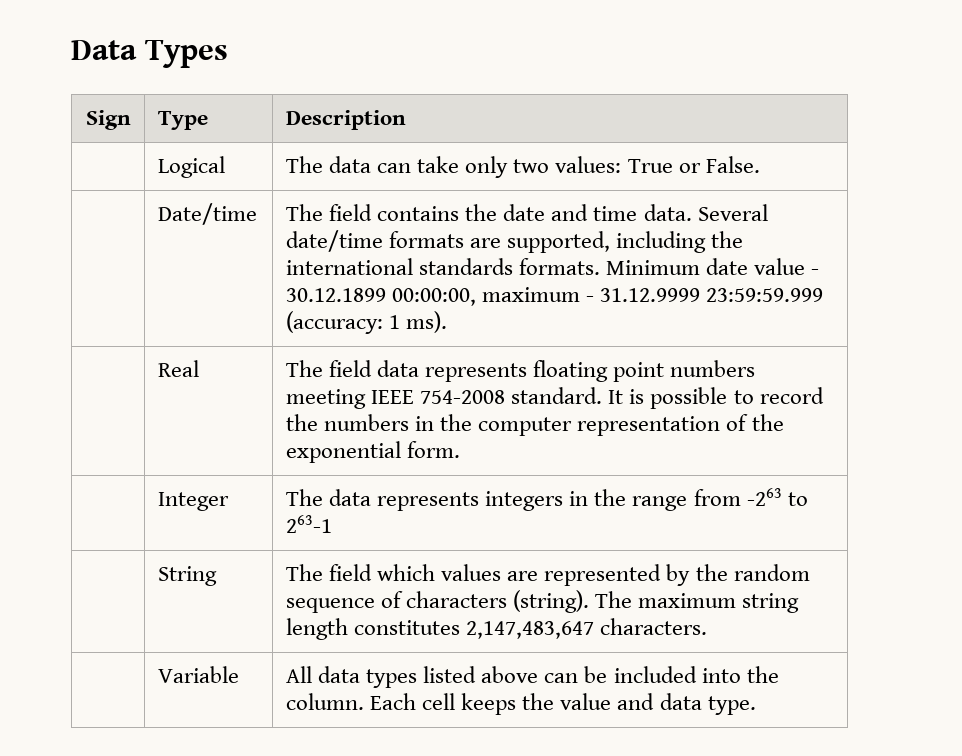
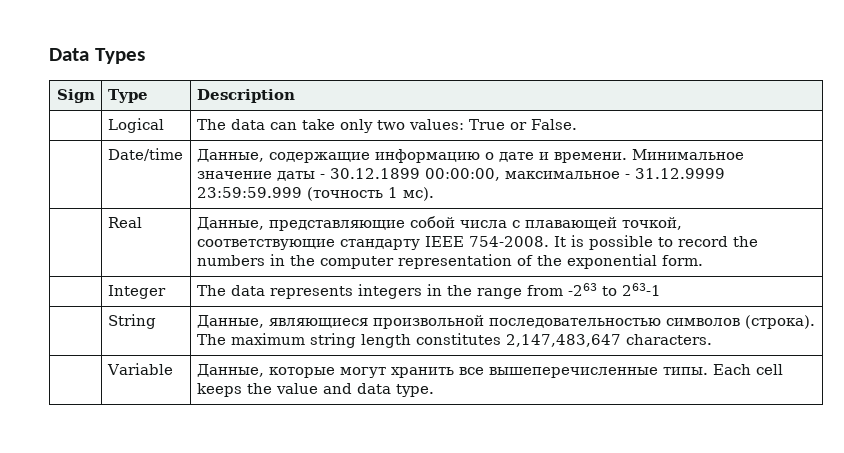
- | Date/time | The field contains the date and time data. Several date/time formats are supported, including the international standards formats. Minimum date value - 30.12.1899 00:00:00, maximum - 31.12.9999 23:59:59.999 (accuracy: 1 ms).
- | Real | The field data represents floating point numbers meeting IEEE 754-2008 standard. It is possible to record the numbers in the computer representation of the exponential form.
+ | Date/time | Данные, содержащие информацию о дате и времени. Минимальное значение даты - 30.12.1899 00:00:00, максимальное - 31.12.9999 23:59:59.999 (точность 1 мс).
+ | Real | Данные, представляющие собой числа с плавающей точкой, соответствующие стандарту IEEE 754-2008. It is possible to record the numbers in the computer representation of the exponential form.
- | String | The field which values are represented by the random sequence of characters (string). The maximum string length constitutes 2,147,483,647 characters.
+ | String | Данные, являющиеся произвольной последовательностью символов (строка). The maximum string length constitutes 2,147,483,647 characters.
- | Variable | All data types listed above can be included into the column. Each cell keeps the value and data type.
+ | Variable | Данные, которые могут хранить все вышеперечисленные типы. Each cell keeps the value and data type.

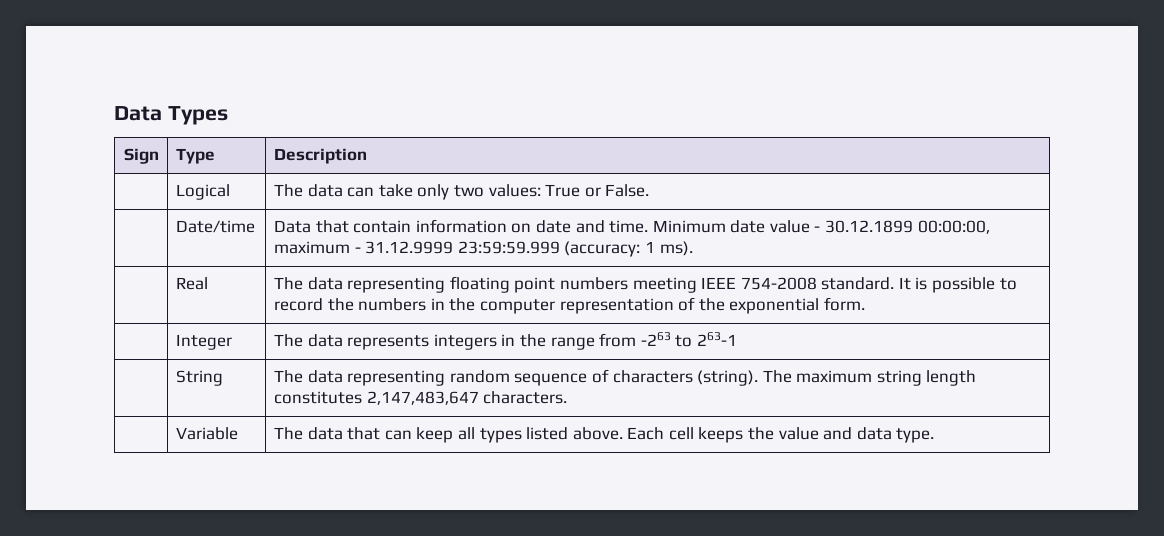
- | Date/time | Данные, содержащие информацию о дате и времени. Минимальное значение даты - 30.12.1899 00:00:00, максимальное - 31.12.9999 23:59:59.999 (точность 1 мс).
- | Real | Данные, представляющие собой числа с плавающей точкой, соответствующие стандарту IEEE 754-2008. It is possible to record the numbers in the computer representation of the exponential form.
+ | Date/time | Data that contain information on date and time. Minimum date value - 30.12.1899 00:00:00, maximum - 31.12.9999 23:59:59.999 (accuracy: 1 ms).
+ | Real | The data representing floating point numbers meeting IEEE 754-2008 standard. It is possible to record the numbers in the computer representation of the exponential form.
- | String | Данные, являющиеся произвольной последовательностью символов (строка). The maximum string length constitutes 2,147,483,647 characters.
+ | String | The data representing random sequence of characters (string). The maximum string length constitutes 2,147,483,647 characters.
- | Variable | Данные, которые могут хранить все вышеперечисленные типы. Each cell keeps the value and data type.
+ | Variable | The data that can keep all types listed above. Each cell keeps the value and data type.

